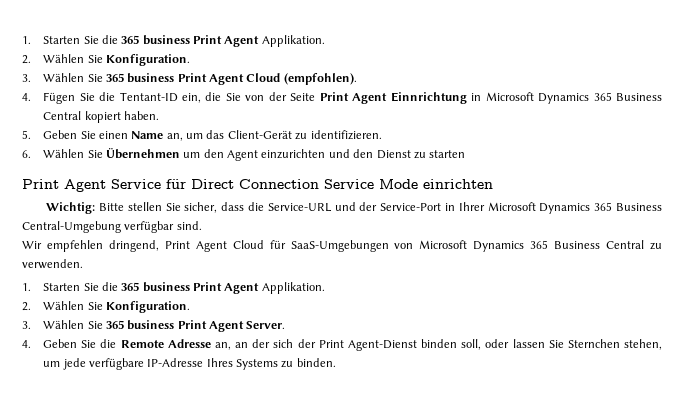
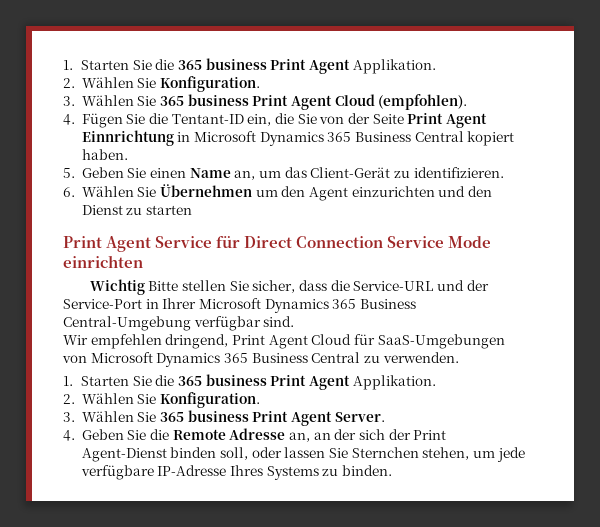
- Wichtig: Bitte stellen Sie sicher, dass die Service-URL und der Service-Port in Ihrer Microsoft Dynamics 365 Business Central-Umgebung verfügbar sind.
+ Wichtig Bitte stellen Sie sicher, dass die Service-URL und der Service-Port in Ihrer Microsoft Dynamics 365 Business Central-Umgebung verfügbar sind.

